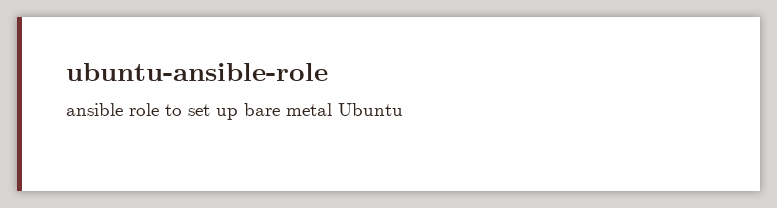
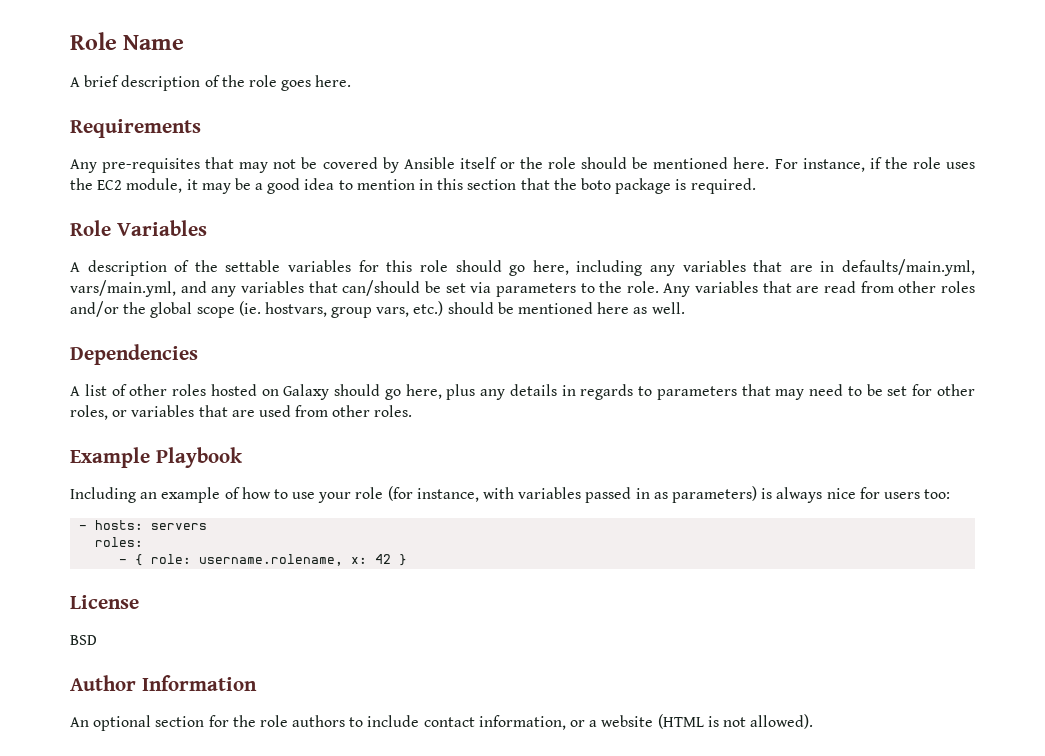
- ubuntu-ansible-role
- ansible role to set up bare metal Ubuntu
+ Role Name
+ A brief description of the role goes here.
+ Requirements
+ Any pre-requisites that may not be covered by Ansible itself or the role should be mentioned here. For instance, if the role uses the EC2 module, it may be a good idea to mention in this section that the boto package is required.
+ Role Variables
+ A description of the settable variables for this role should go here, including any variables that are in defaults/main.yml, vars/main.yml, and any variables that can/should be set via parameters to the role. Any variables that are read from other roles and/or the global scope (ie. hostvars, group vars, etc.) should be mentioned here as well.
+ Dependencies
+ A list of other roles hosted on Galaxy should go here, plus any details in regards to parameters that may need to be set for other roles, or variables that are used from other roles.
+ Example Playbook
+ Including an example of how to use your role (for instance, with variables passed in as parameters) is always nice for users too:
+ - hosts: servers
+ roles:
+ - { role: username.rolename, x: 42 }
+ License
+ BSD
+ Author Information
+ An optional section for the role authors to include contact information, or a website (HTML is not allowed).

